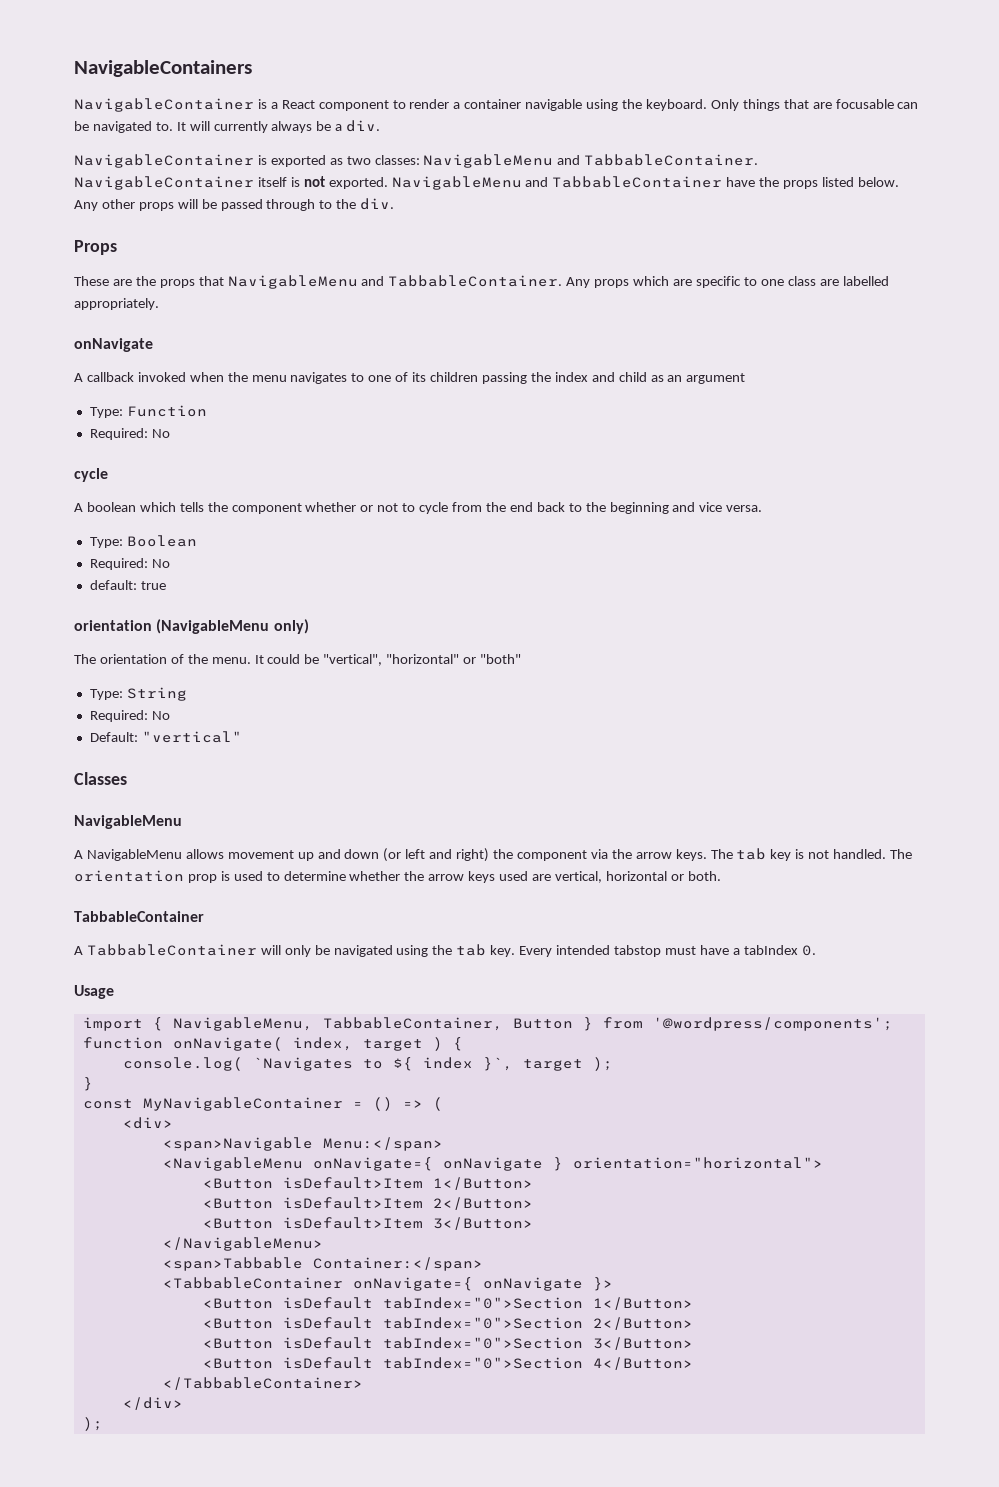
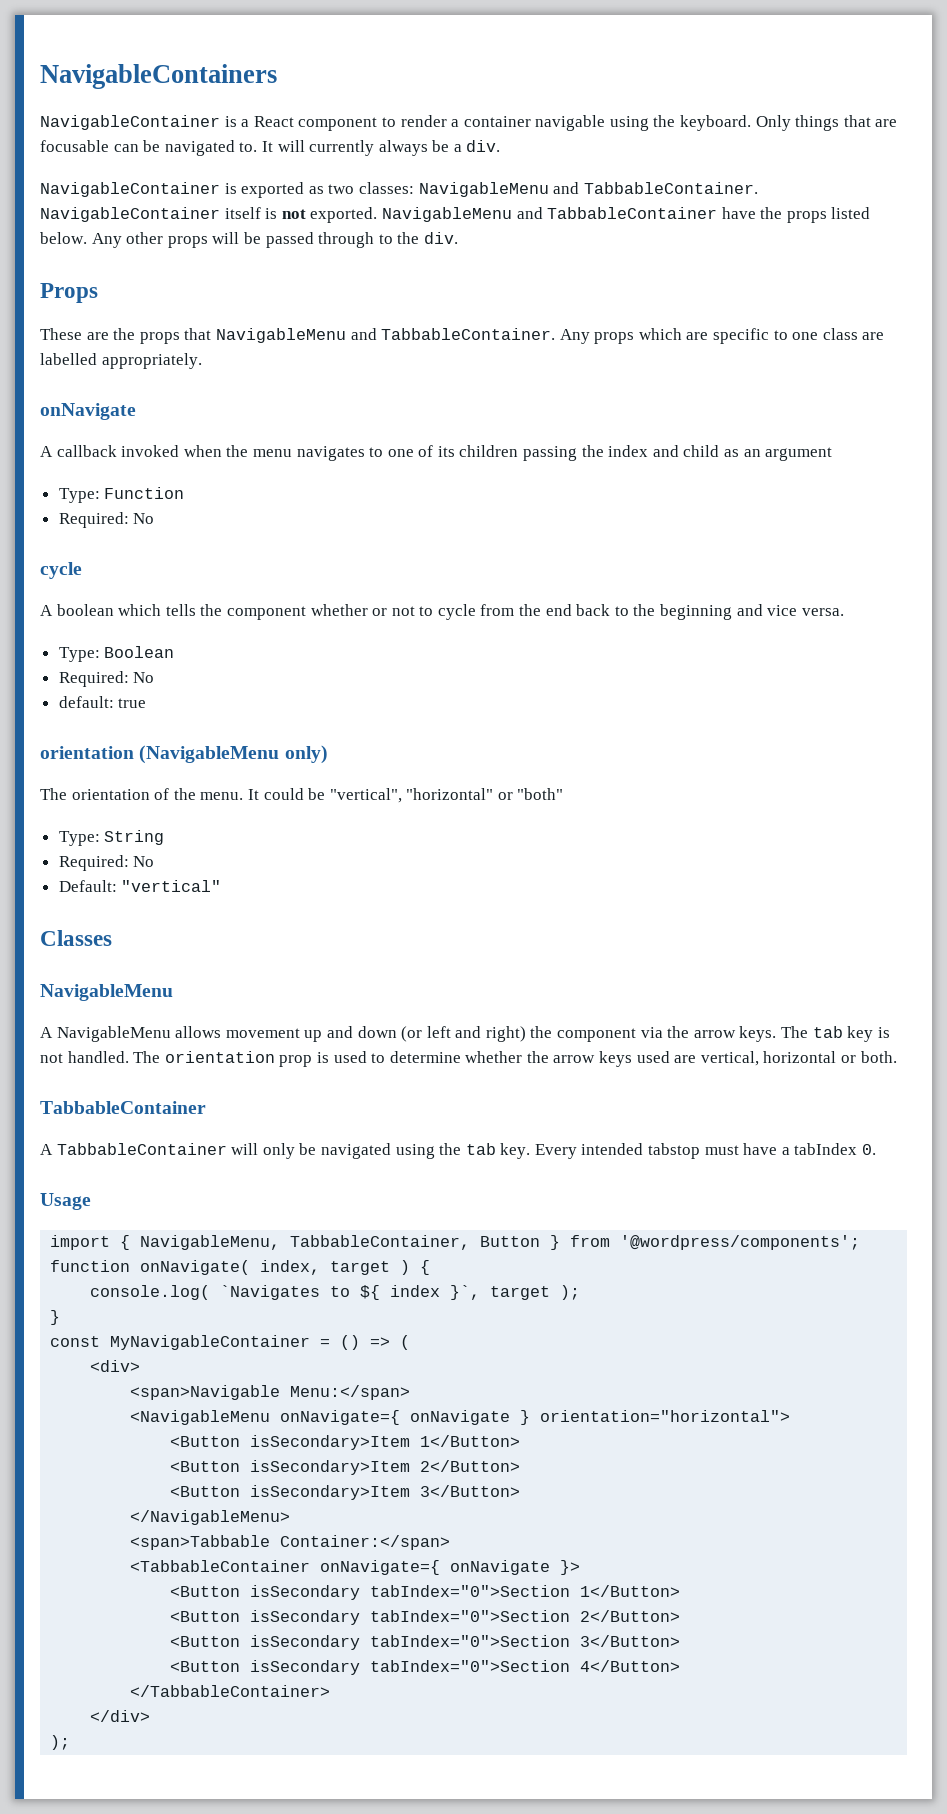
- <Button isDefault>Item 1</Button>
- <Button isDefault>Item 2</Button>
- <Button isDefault>Item 3</Button>
+ <Button isSecondary>Item 1</Button>
+ <Button isSecondary>Item 2</Button>
+ <Button isSecondary>Item 3</Button>
- <Button isDefault tabIndex="0">Section 1</Button>
+ <Button isSecondary tabIndex="0">Section 1</Button>
- <Button isDefault tabIndex="0">Section 2</Button>
+ <Button isSecondary tabIndex="0">Section 2</Button>
- <Button isDefault tabIndex="0">Section 3</Button>
+ <Button isSecondary tabIndex="0">Section 3</Button>
- <Button isDefault tabIndex="0">Section 4</Button>
+ <Button isSecondary tabIndex="0">Section 4</Button>

